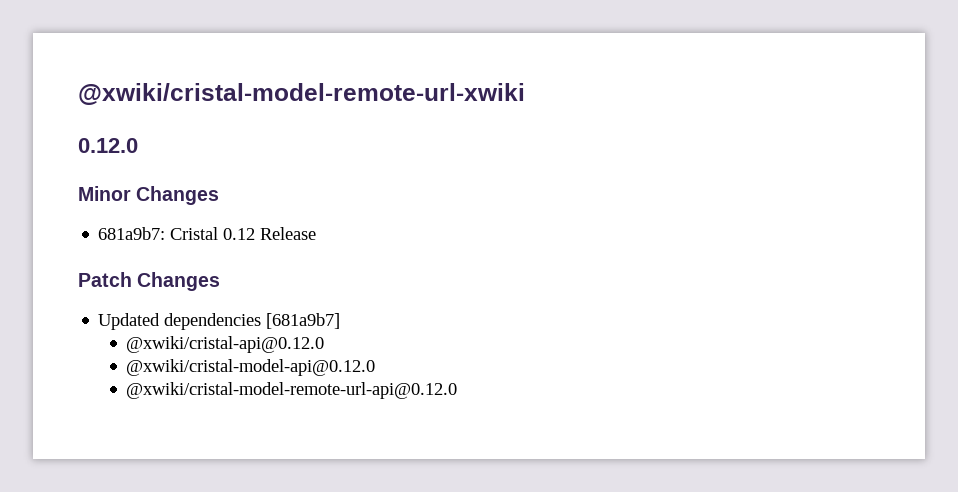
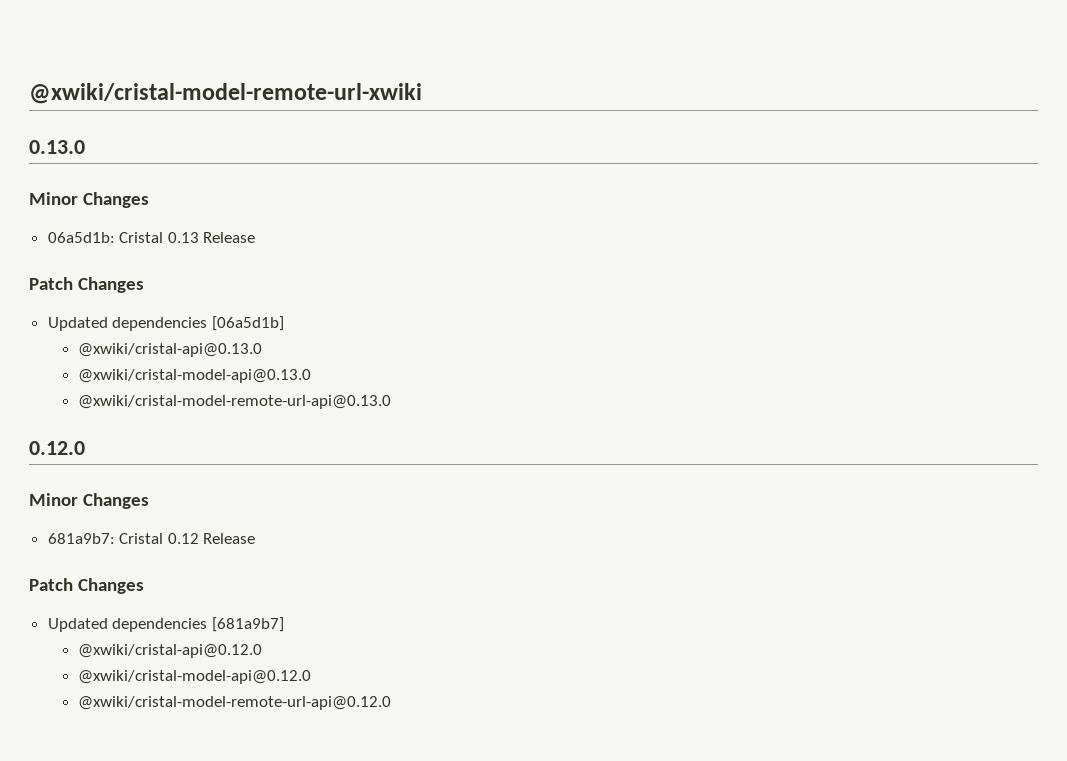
+ 0.13.0
+ Minor Changes
+ 06a5d1b: Cristal 0.13 Release
+ Patch Changes
+ Updated dependencies [06a5d1b]
+ @xwiki/cristal-api@0.13.0
+ @xwiki/cristal-model-api@0.13.0
+ @xwiki/cristal-model-remote-url-api@0.13.0

